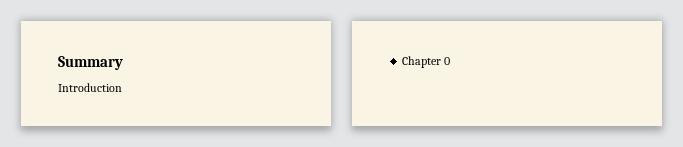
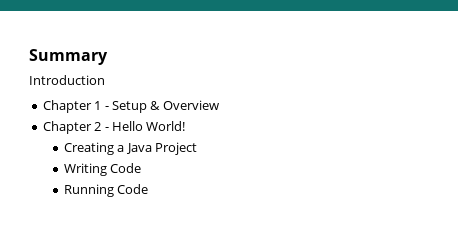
- Chapter 0
+ Chapter 1 - Setup & Overview
+ Chapter 2 - Hello World!
+ Creating a Java Project
+ Writing Code
+ Running Code

